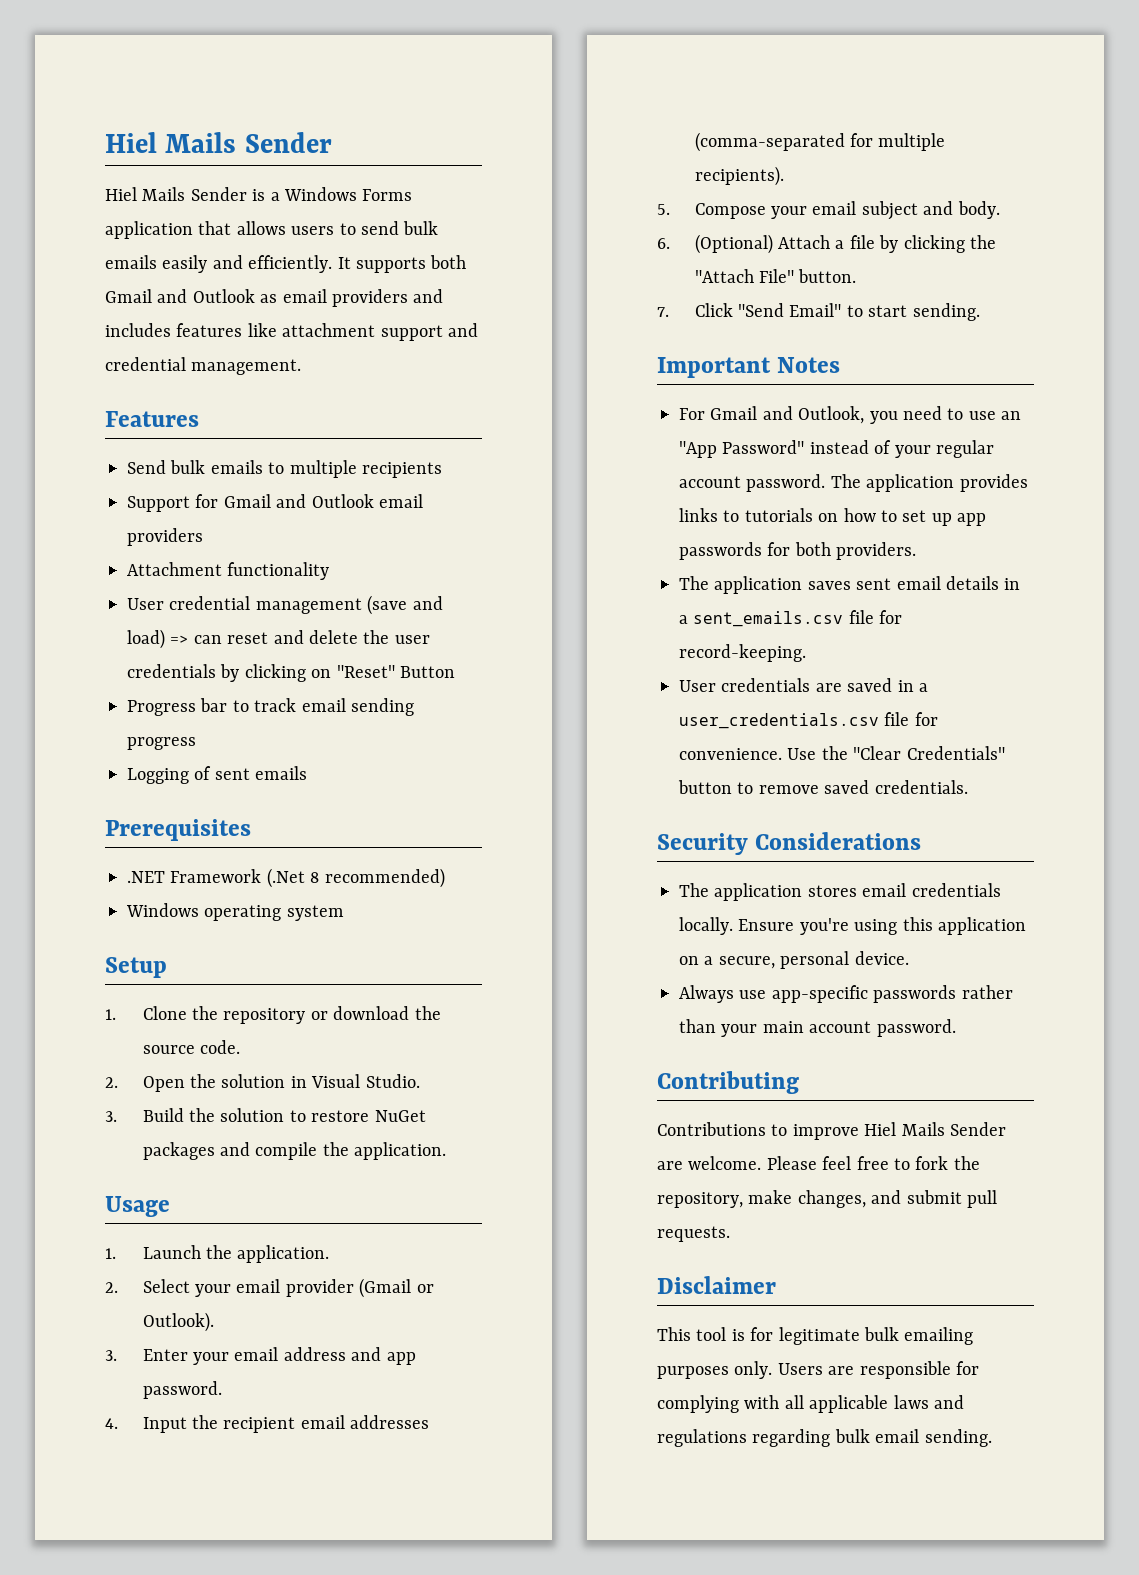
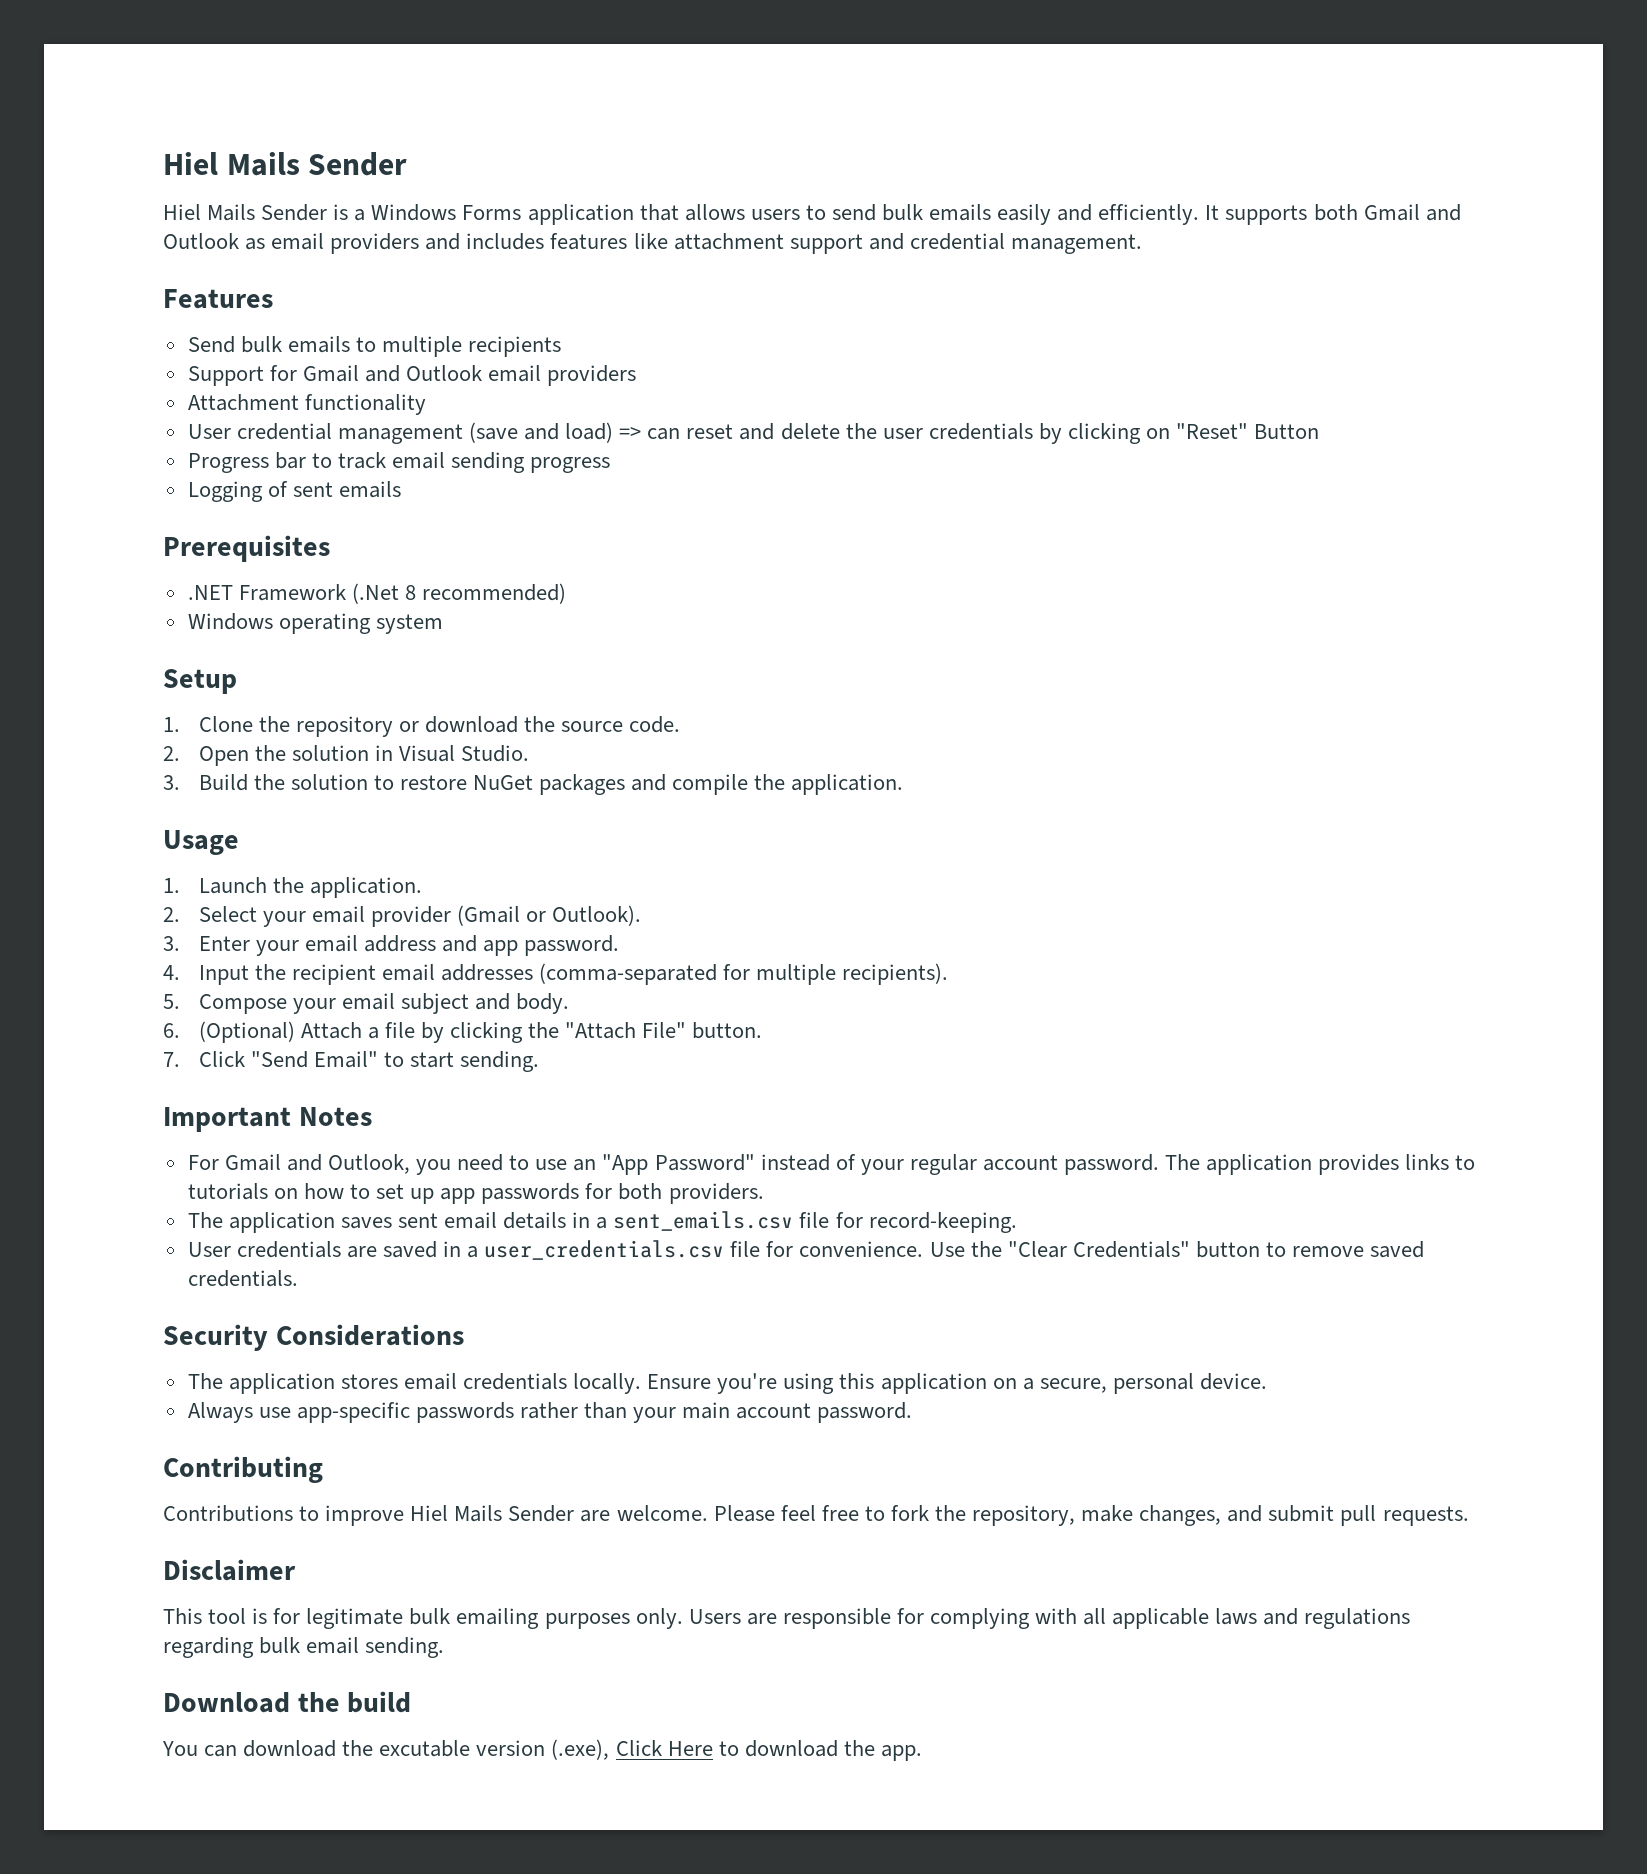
+ Download the build
+ You can download the excutable version (.exe), Click Here to download the app.

